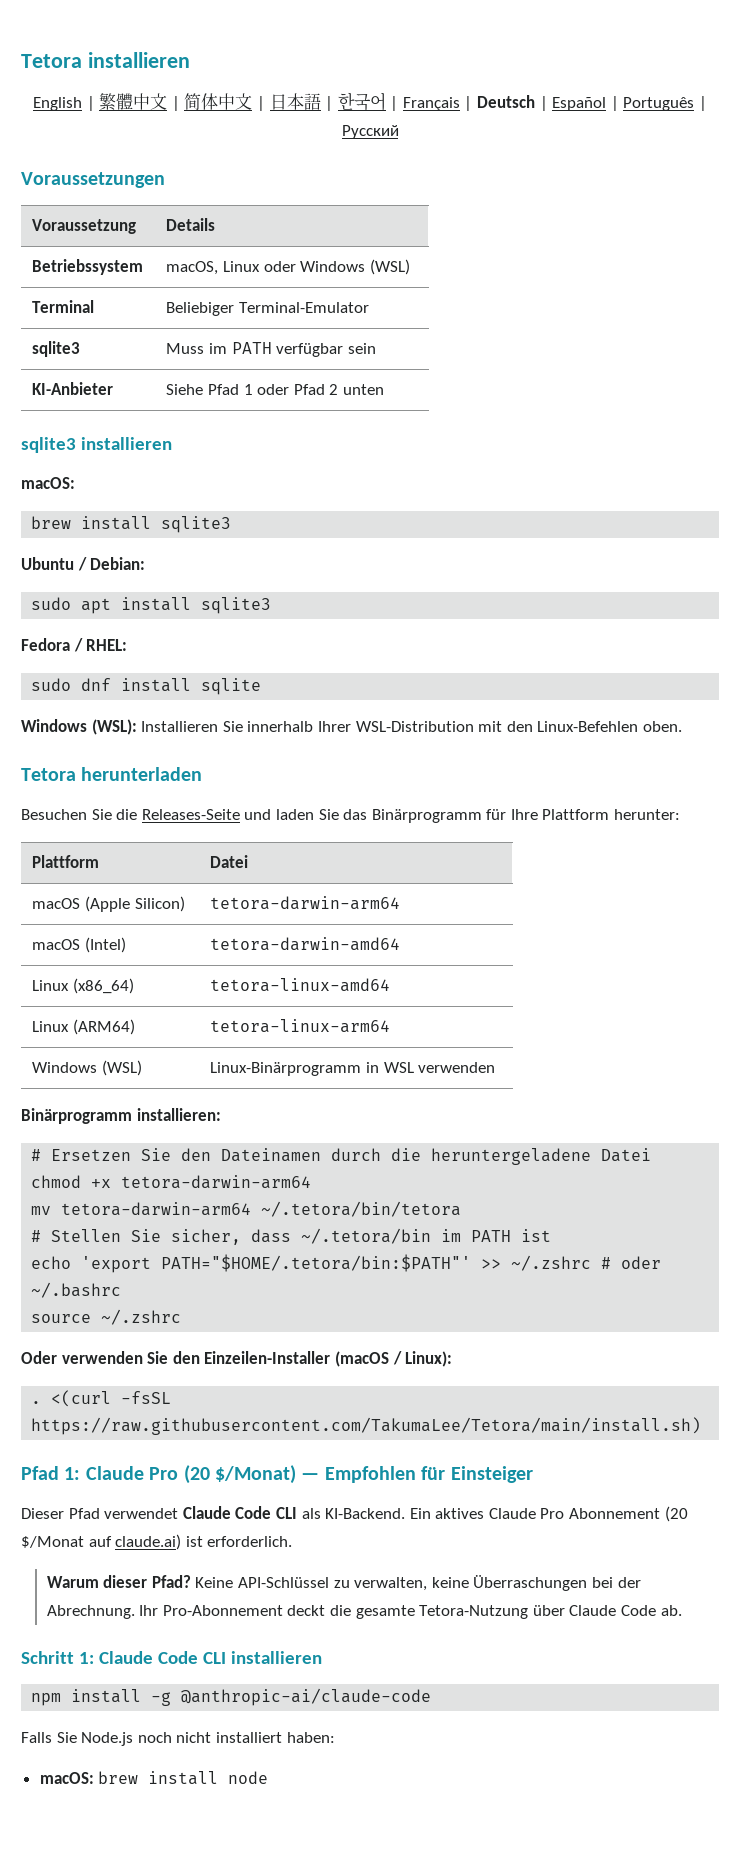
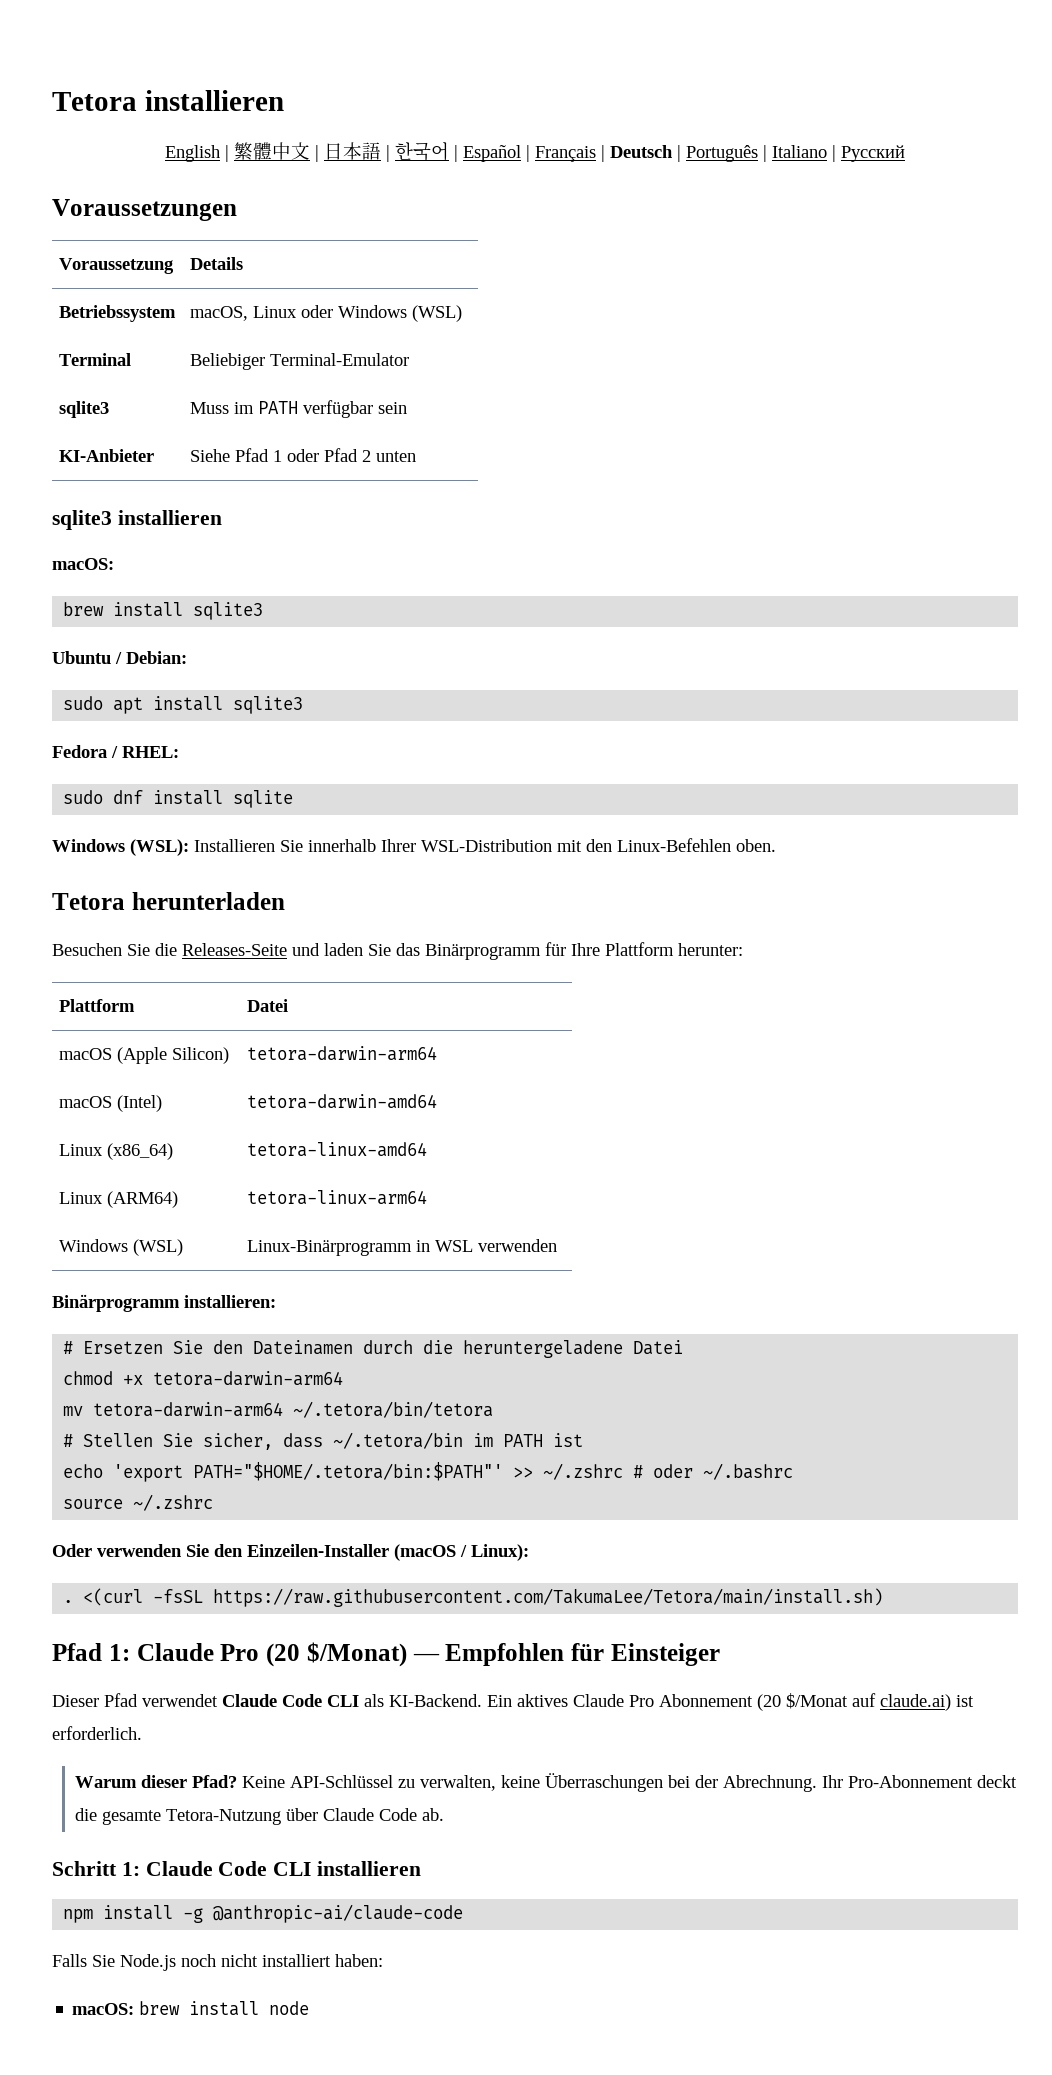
- English | 繁體中文 | 简体中文 | 日本語 | 한국어 | Français | Deutsch | Español | Português | Русский
+ English | 繁體中文 | 日本語 | 한국어 | Español | Français | Deutsch | Português | Italiano | Русский

